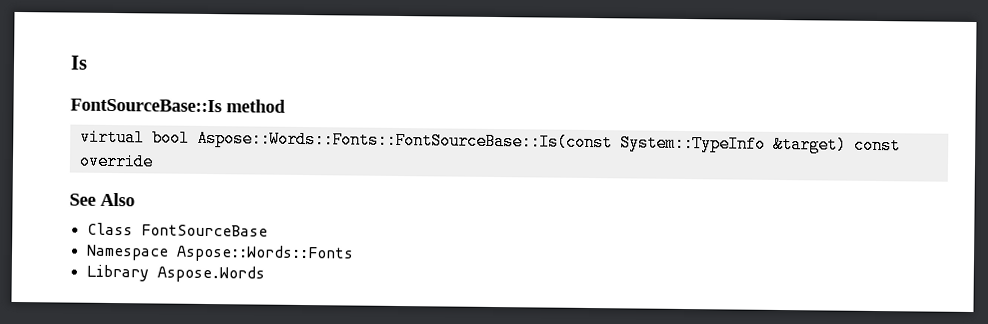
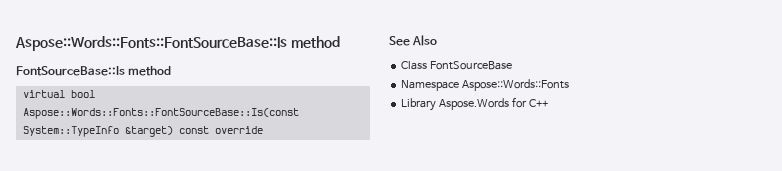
- Is
+ Aspose::Words::Fonts::FontSourceBase::Is method
- Library Aspose.Words
+ Library Aspose.Words for C++

